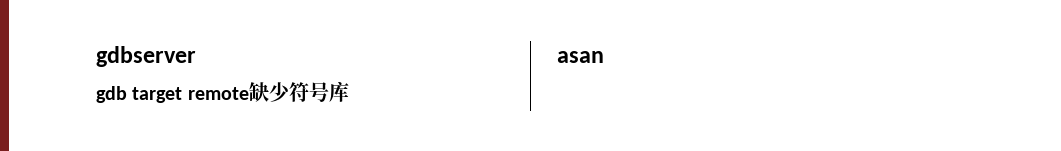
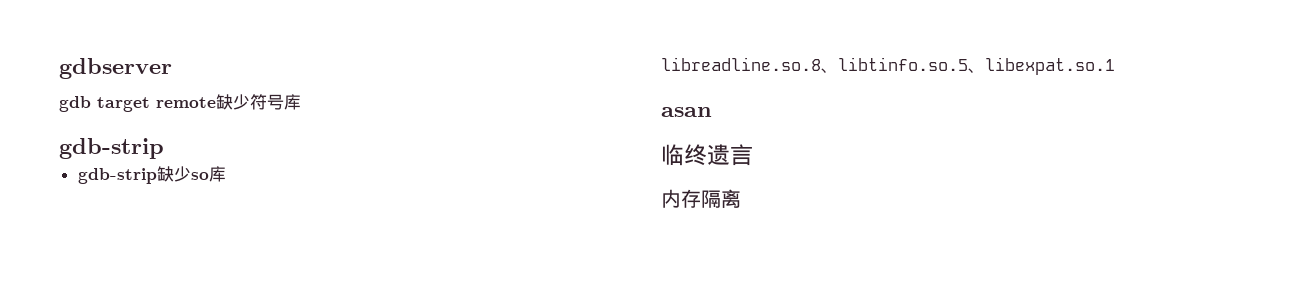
  gdb target remote缺少符号库
+ gdb-strip
+ gdb-strip缺少so库
+ libreadline.so.8、libtinfo.so.5、libexpat.so.1
  asan
+ 临终遗言
+ 内存隔离

